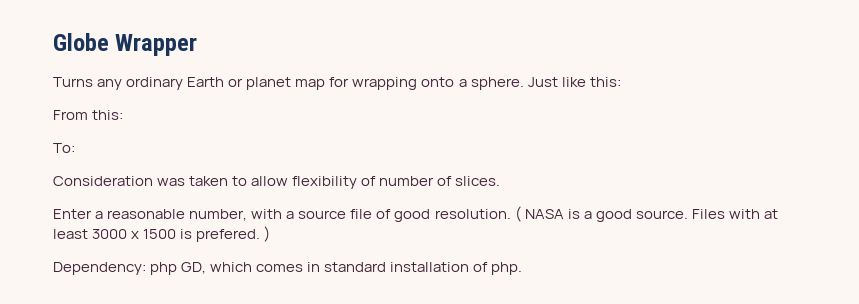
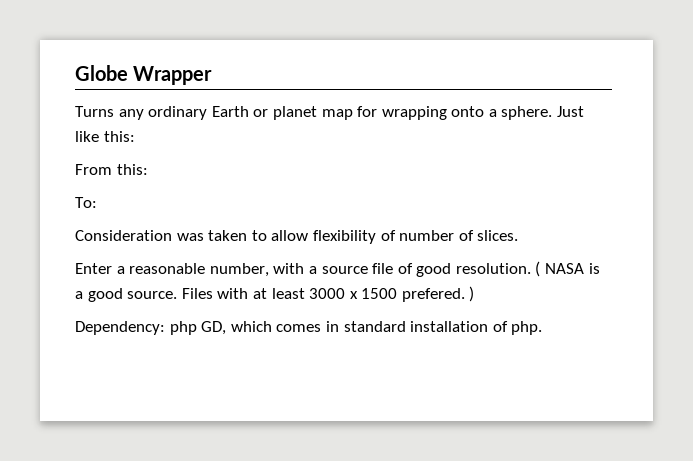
- Files with at least 3000 x 1500 is prefered. )
+ Files with at least 3000 x 1500 prefered. )

